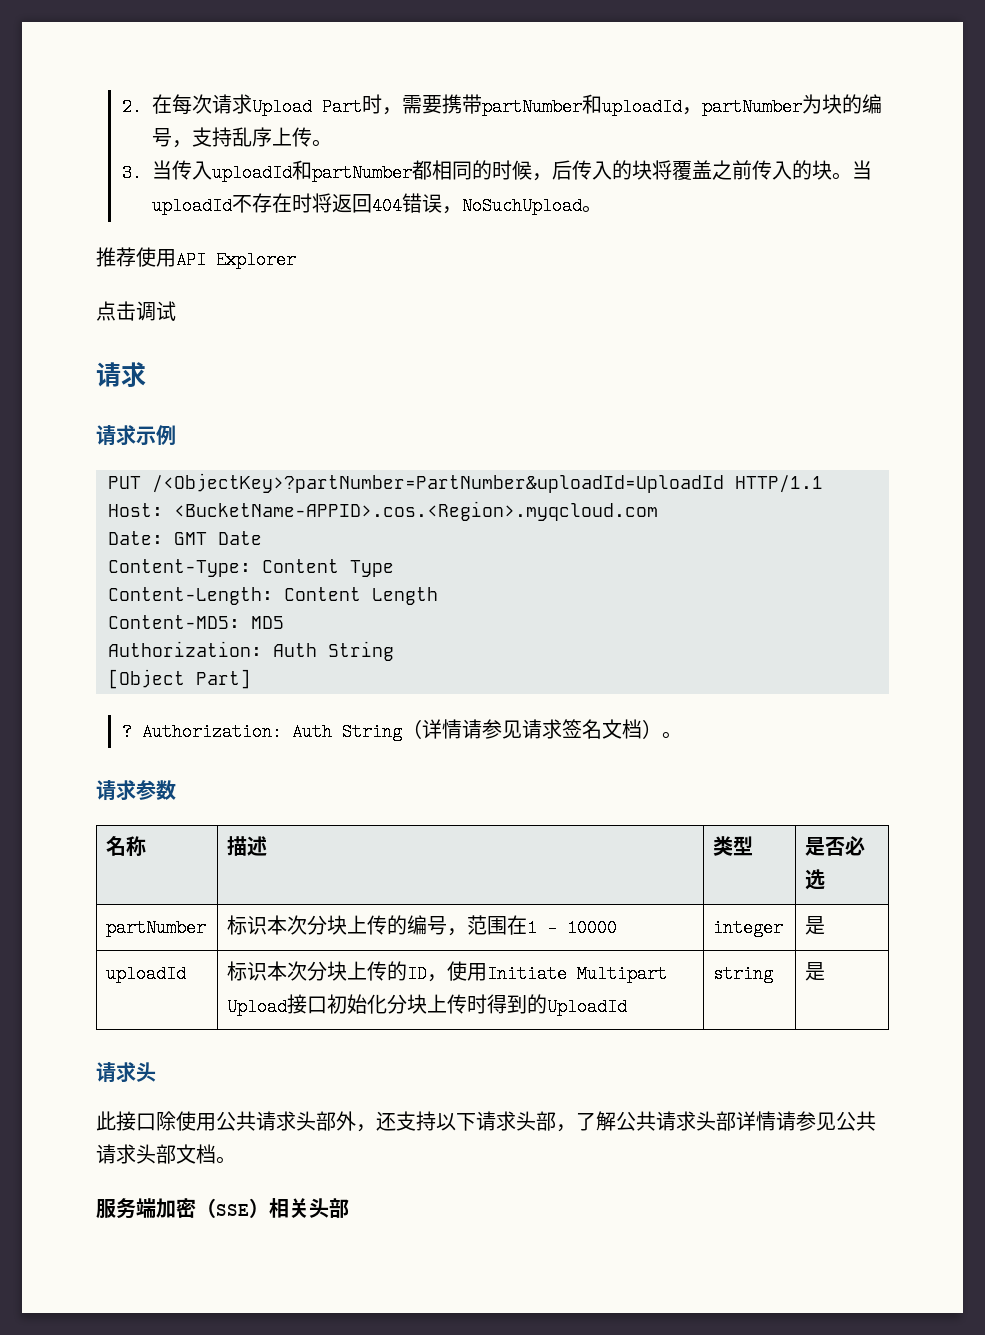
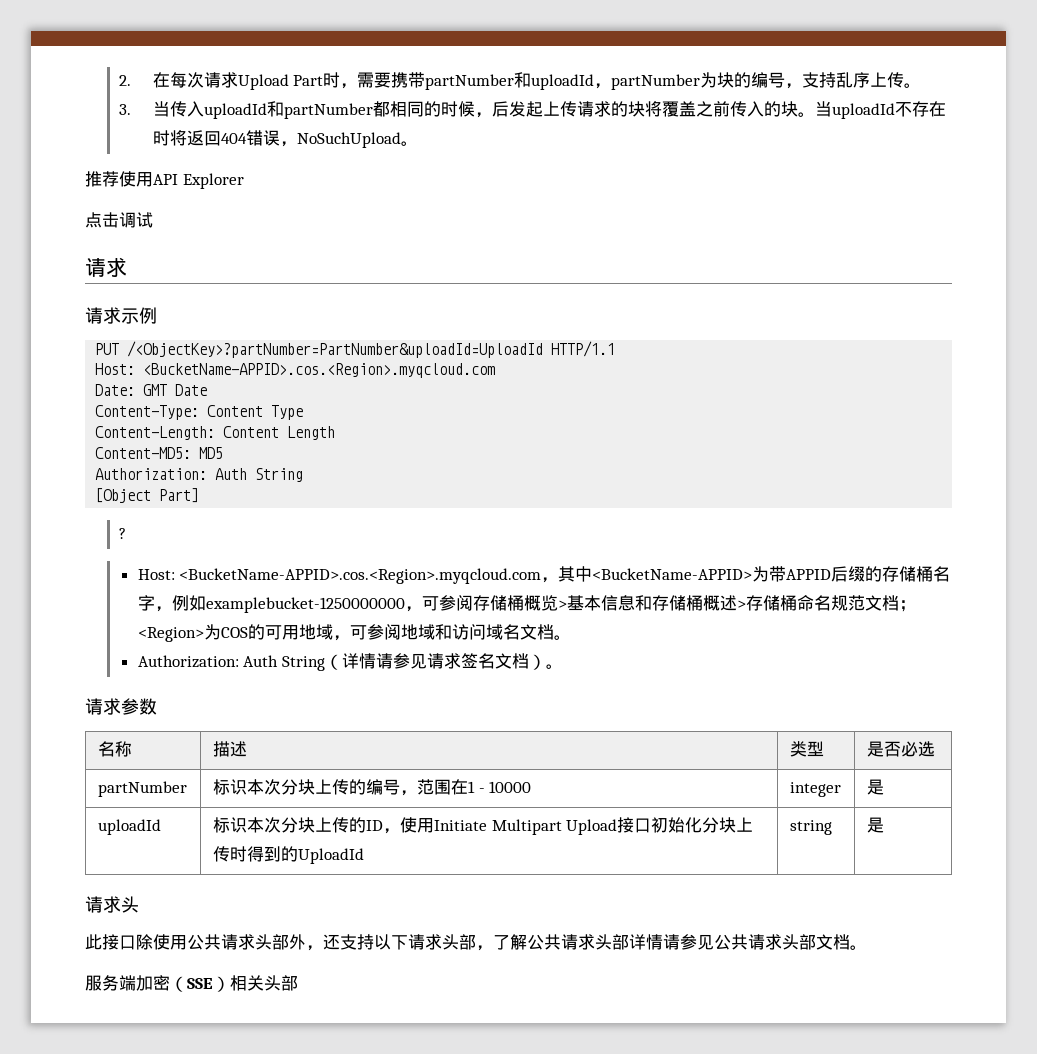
- 3.当传入uploadId和partNumber都相同的时候，后传入的块将覆盖之前传入的块。
+ 3.当传入uploadId和partNumber都相同的时候，后发起上传请求的块将覆盖之前传入的块。
- ? Authorization: Auth String（详情请参见请求签名文档）。
+ ?
+ Host: <BucketName-APPID>.cos.<Region>.myqcloud.com，其中<BucketName-APPID>为带APPID后缀的存储桶名字，例如examplebucket-1250000000，可参阅存储桶概览>基本信息和存储桶概述>存储桶命名规范文档；<Region>为COS的可用地域，可参阅地域和访问域名文档。
+ Authorization: Auth String（详情请参见请求签名文档）。

